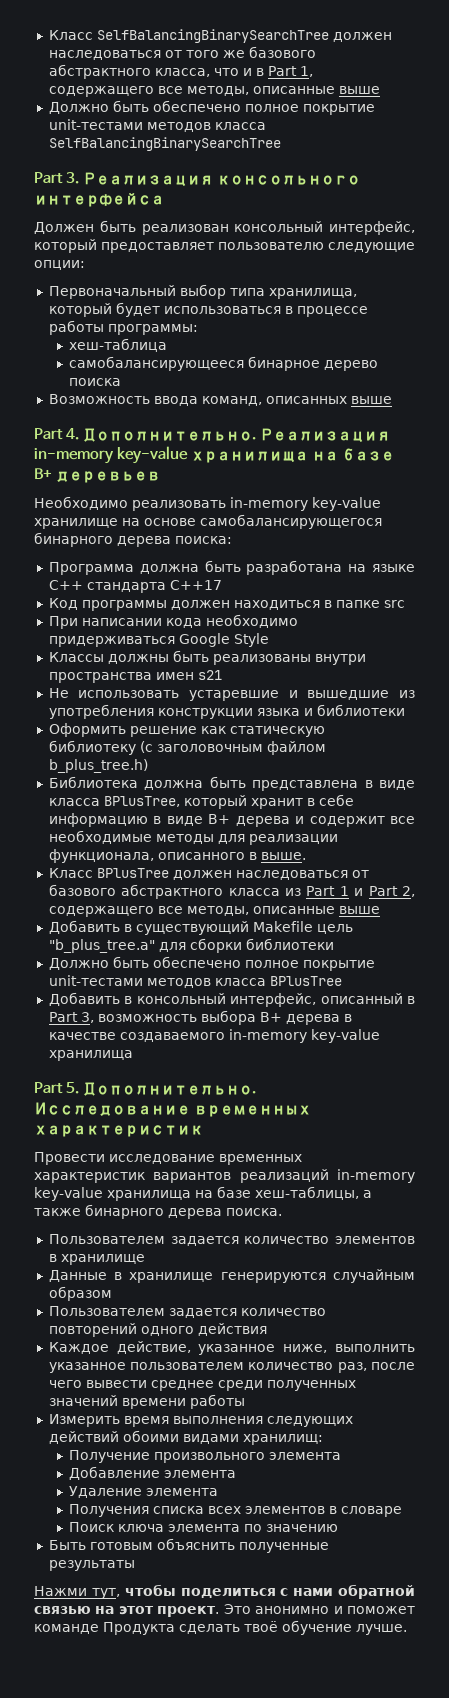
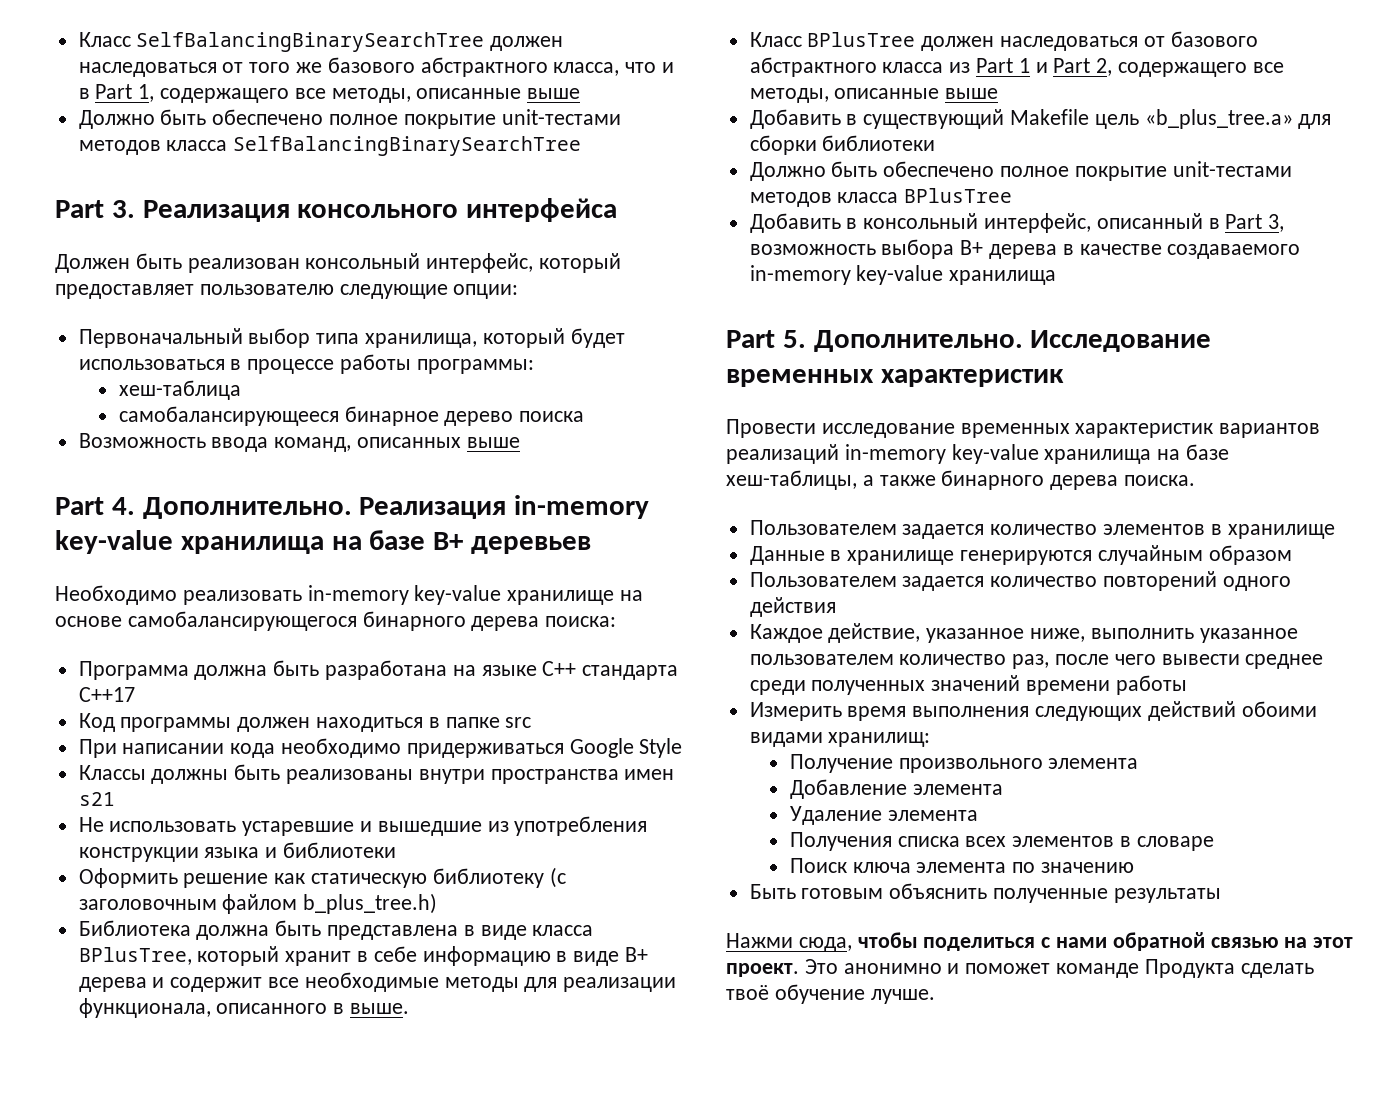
- Добавить в существующий Makefile цель "b_plus_tree.a" для сборки библиотеки
+ Добавить в существующий Makefile цель «b_plus_tree.a» для сборки библиотеки
- Нажми тут, чтобы поделиться с нами обратной связью на этот проект.
+ Нажми сюда, чтобы поделиться с нами обратной связью на этот проект.

